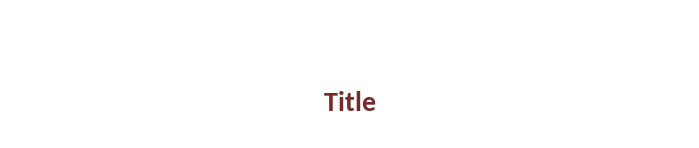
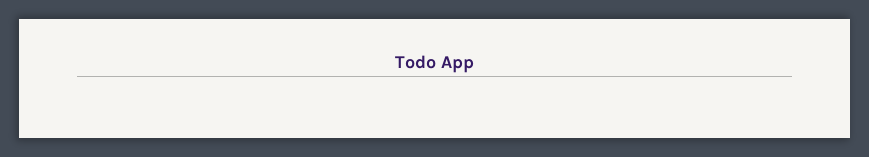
- Title
+ Todo App

